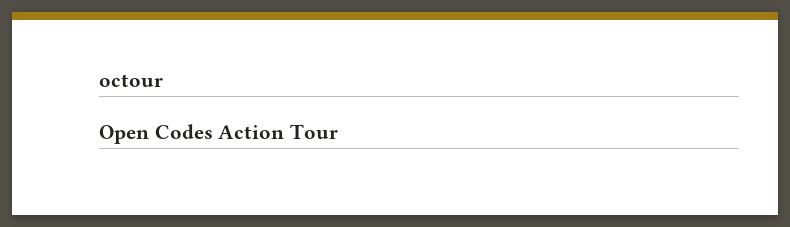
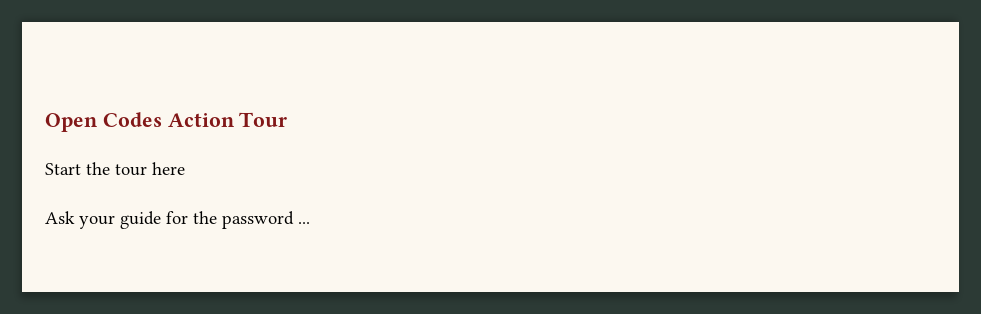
- octour
+ Start the tour here
+ Ask your guide for the password ...

